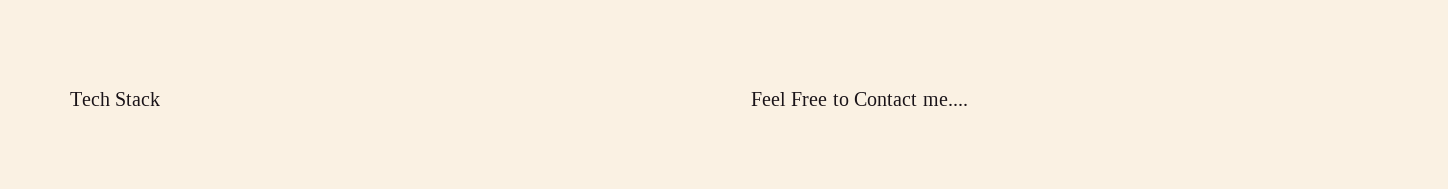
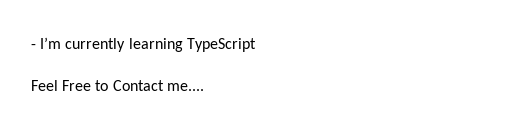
- Tech Stack
+ - I’m currently learning TypeScript

